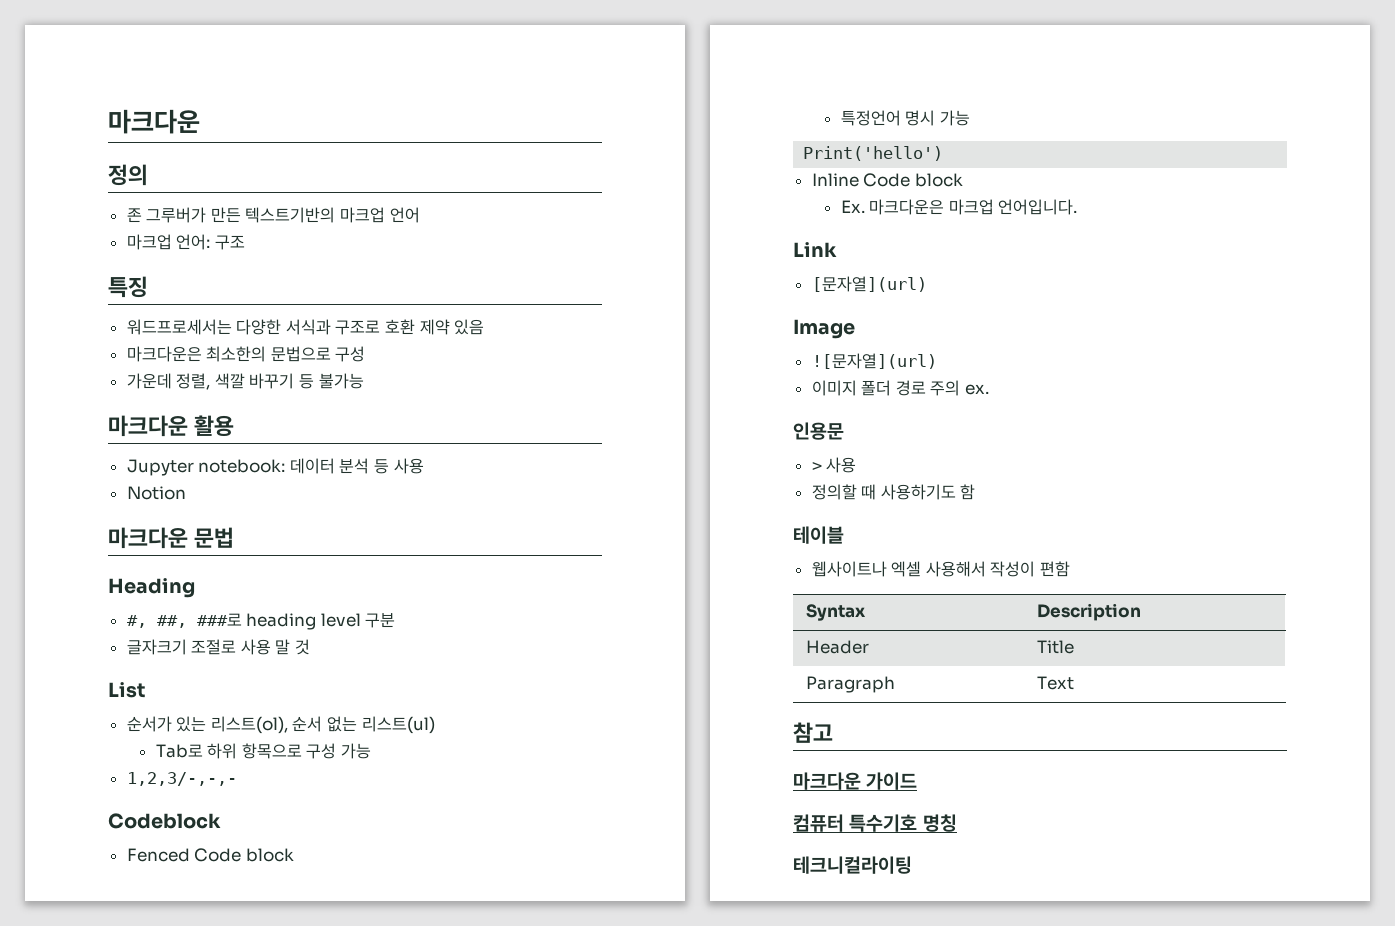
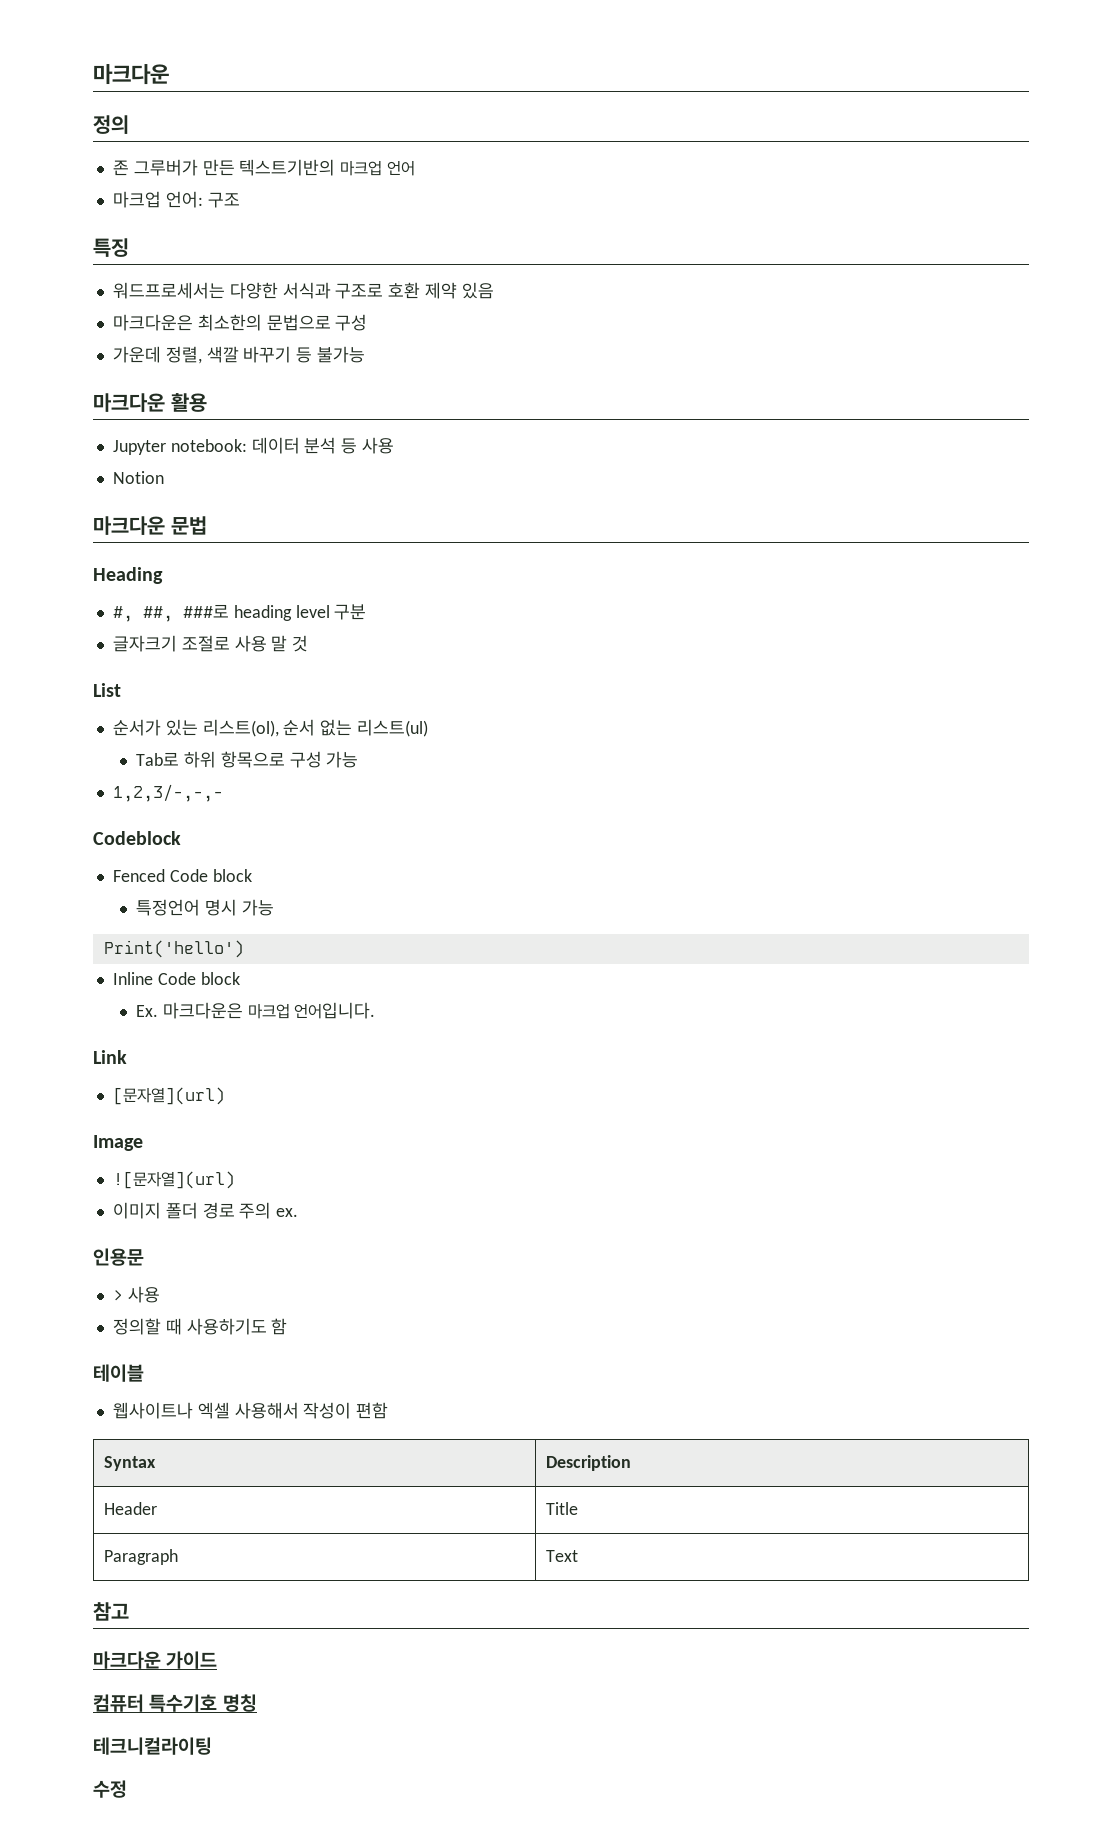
+ 수정

